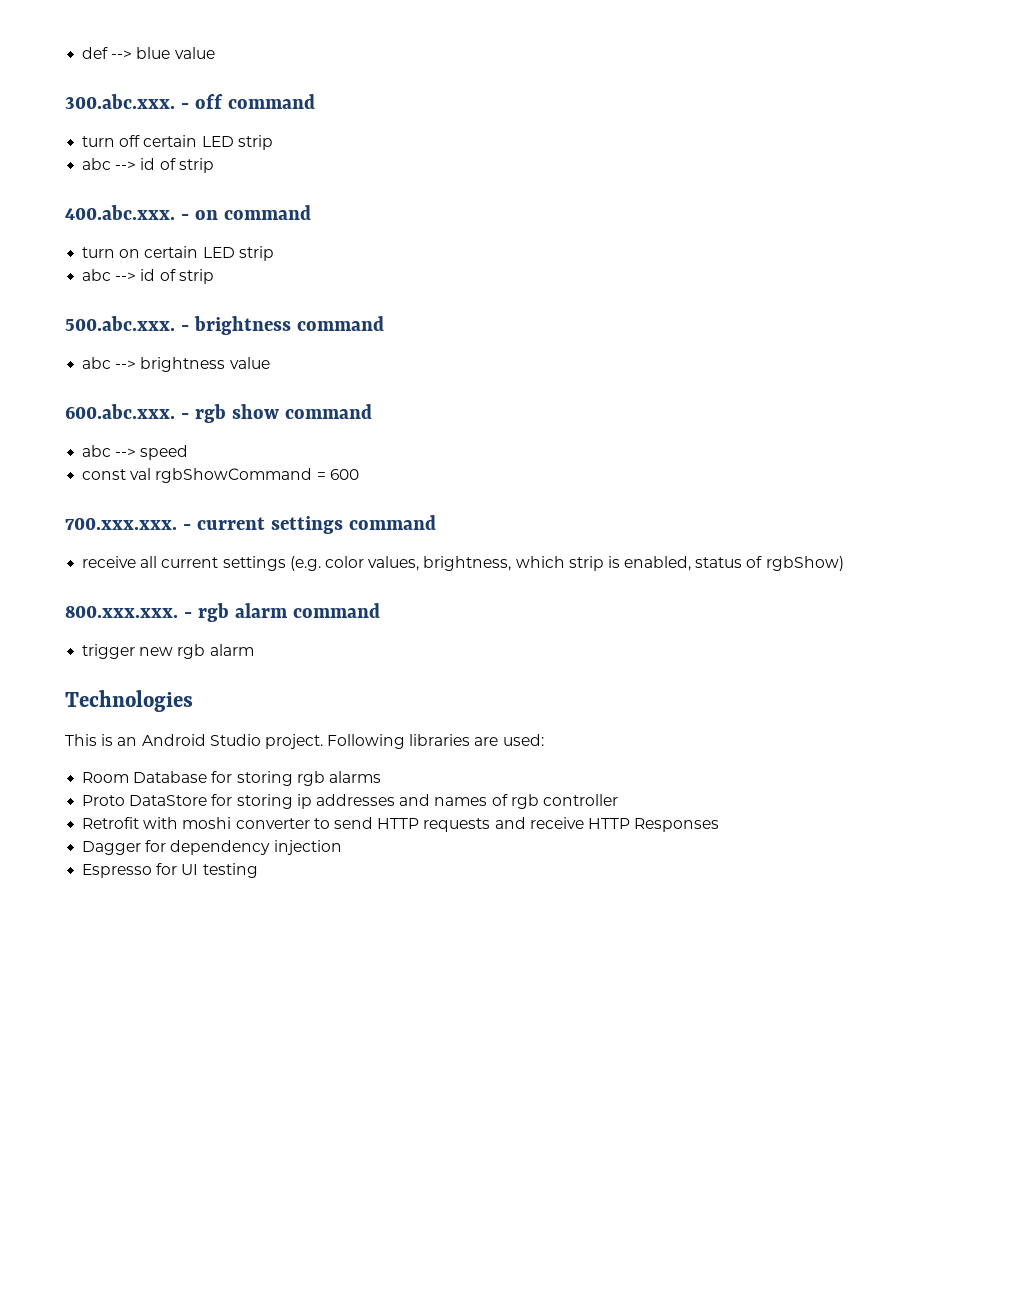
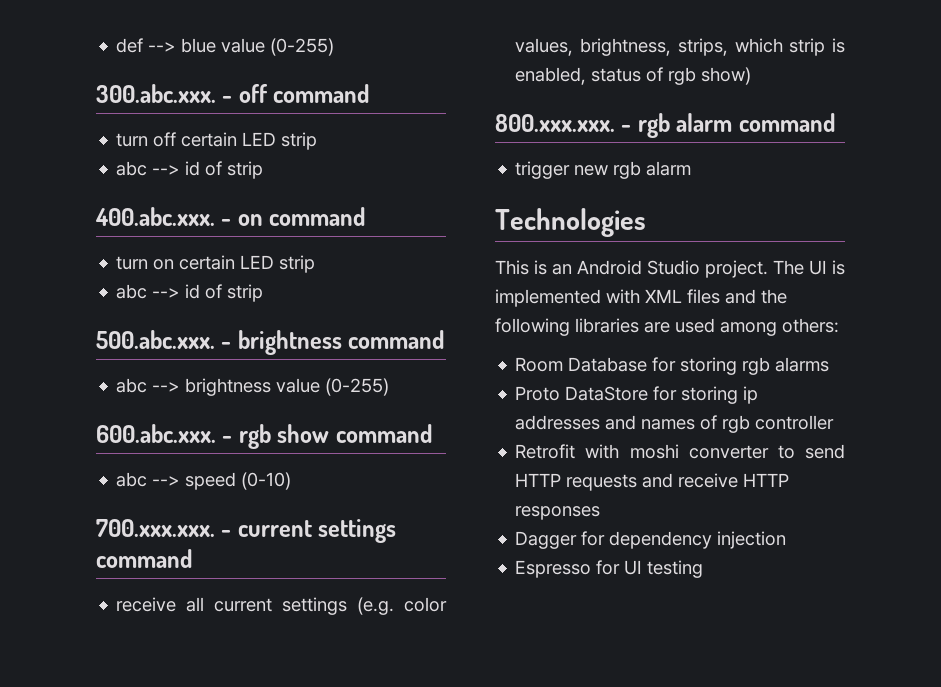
- def --> blue value
+ def --> blue value (0-255)
- abc --> brightness value
+ abc --> brightness value (0-255)
- abc --> speed
- const val rgbShowCommand = 600
+ abc --> speed (0-10)
- receive all current settings (e.g. color values, brightness, which strip is enabled, status of rgbShow)
+ receive all current settings (e.g. color values, brightness, strips, which strip is enabled, status of rgb show)
- Following libraries are used:
+ The UI is implemented with XML files and the following libraries are used among others:
- Retrofit with moshi converter to send HTTP requests and receive HTTP Responses
+ Retrofit with moshi converter to send HTTP requests and receive HTTP responses

